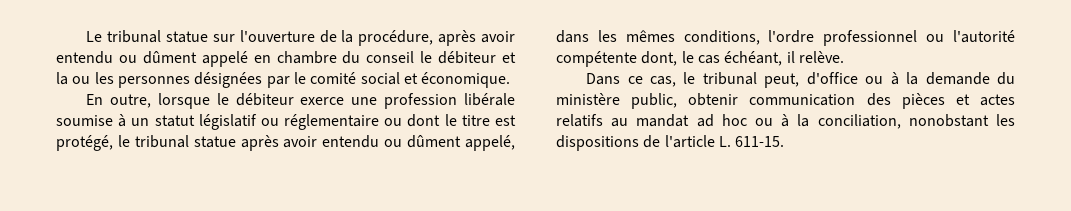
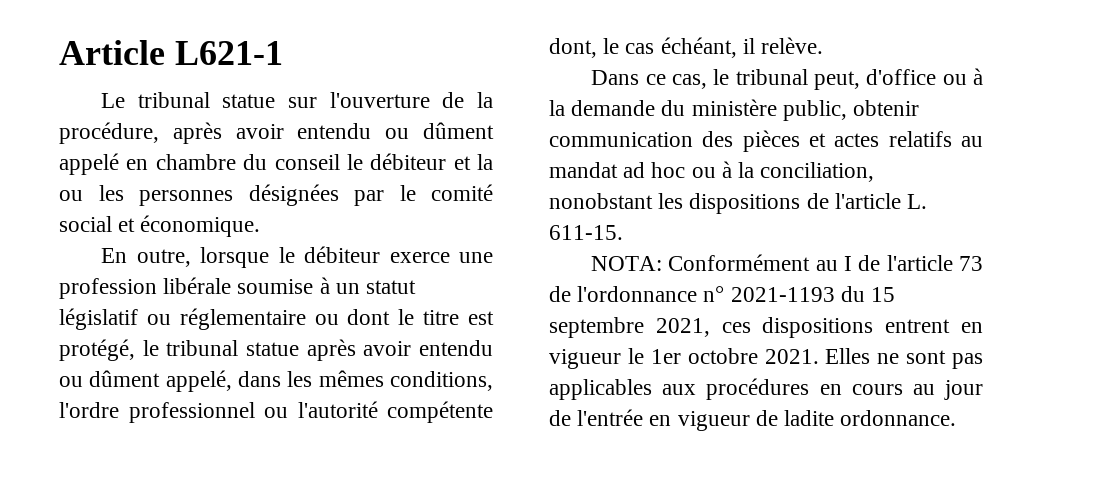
+ Article L621-1
+ NOTA: Conformément au I de l'article 73 de l'ordonnance n° 2021-1193 du 15 septembre 2021, ces dispositions entrent en vigueur le 1er octobre 2021. Elles ne sont pas applicables aux procédures en cours au jour de l'entrée en vigueur de ladite ordonnance.

